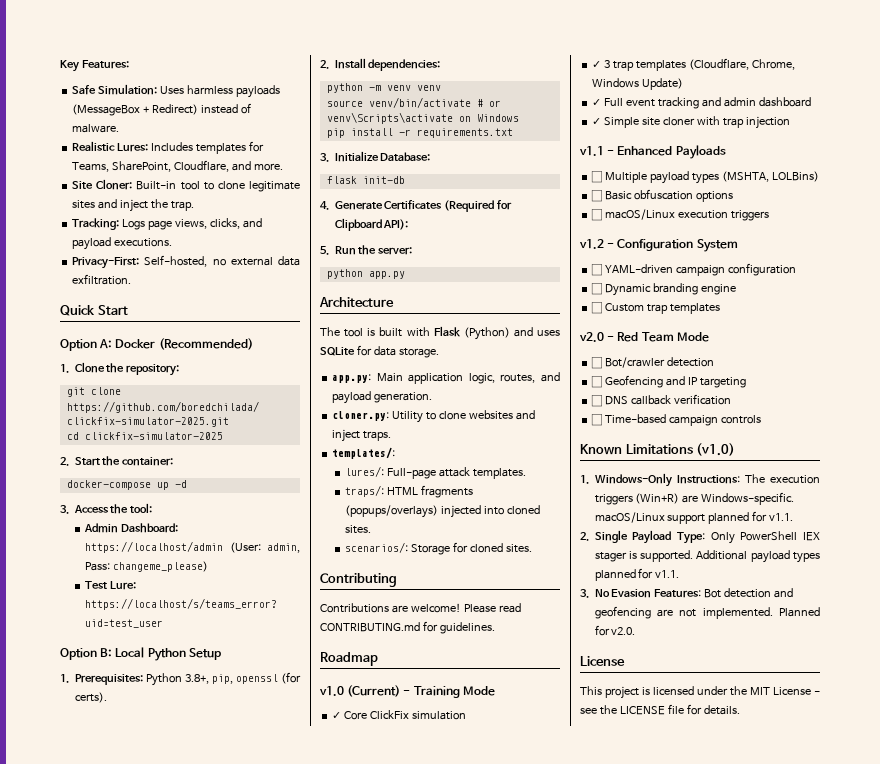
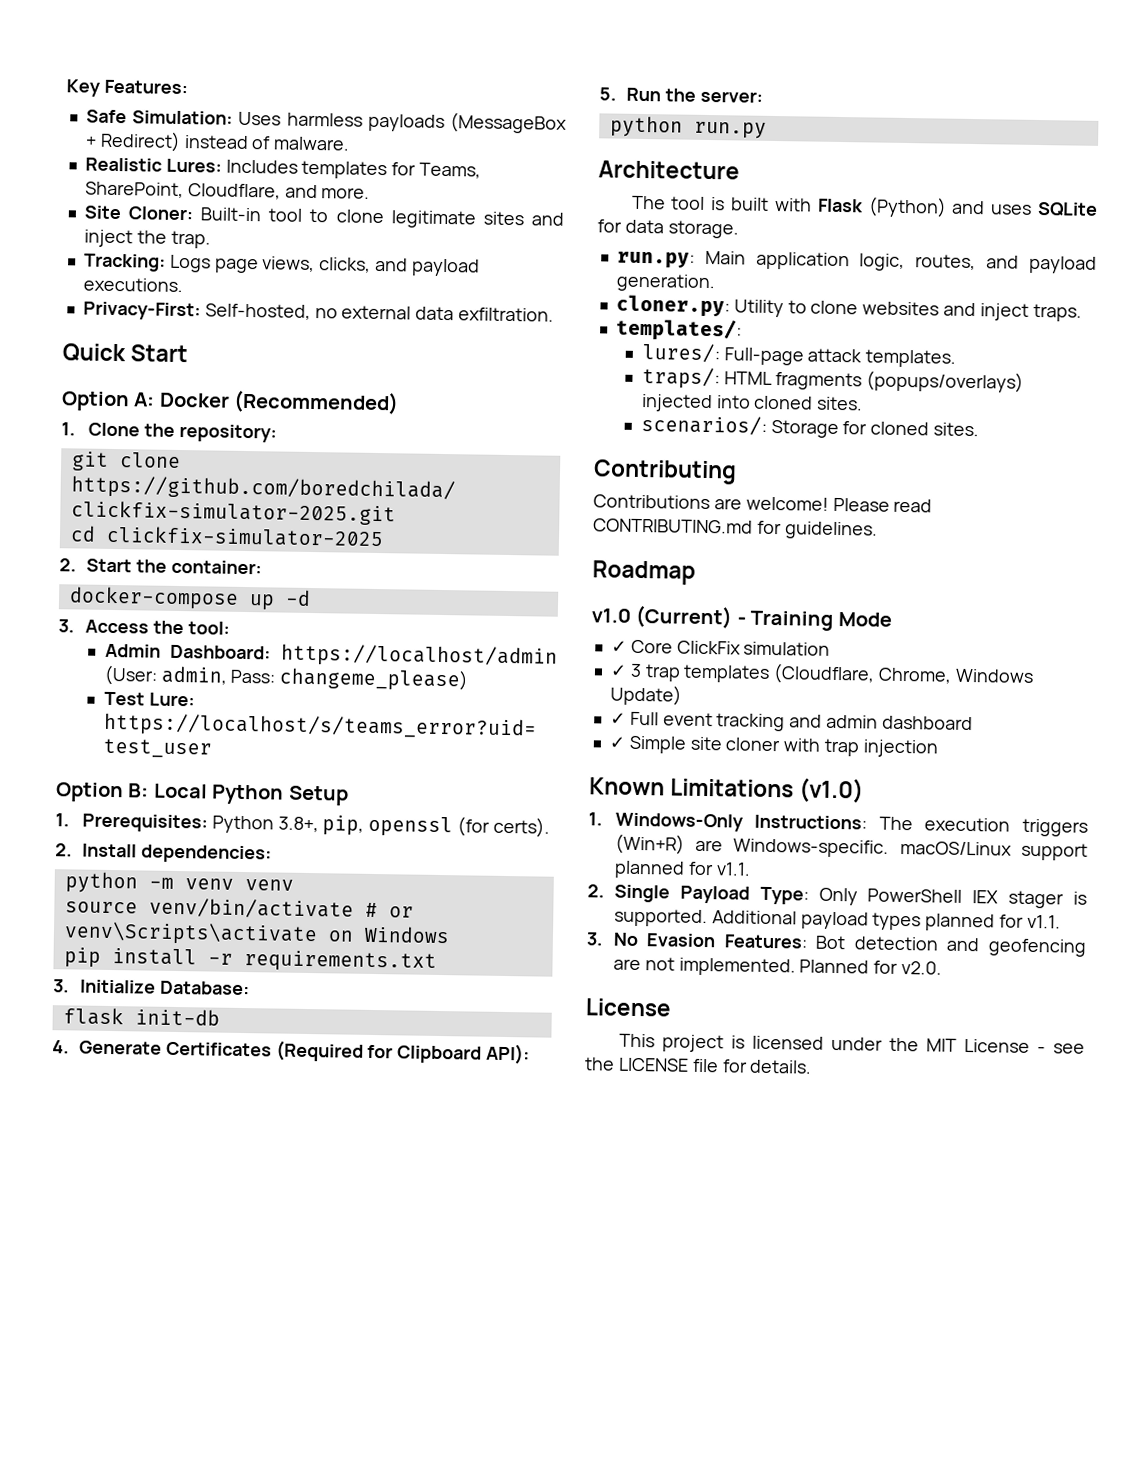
- python app.py
+ python run.py
- app.py: Main application logic, routes, and payload generation.
+ run.py: Main application logic, routes, and payload generation.
- v1.1 - Enhanced Payloads
- ☐ Multiple payload types (MSHTA, LOLBins)
- ☐ Basic obfuscation options
- ☐ macOS/Linux execution triggers
- v1.2 - Configuration System
- ☐ YAML-driven campaign configuration
- ☐ Dynamic branding engine
- ☐ Custom trap templates
- v2.0 - Red Team Mode
- ☐ Bot/crawler detection
- ☐ Geofencing and IP targeting
- ☐ DNS callback verification
- ☐ Time-based campaign controls

